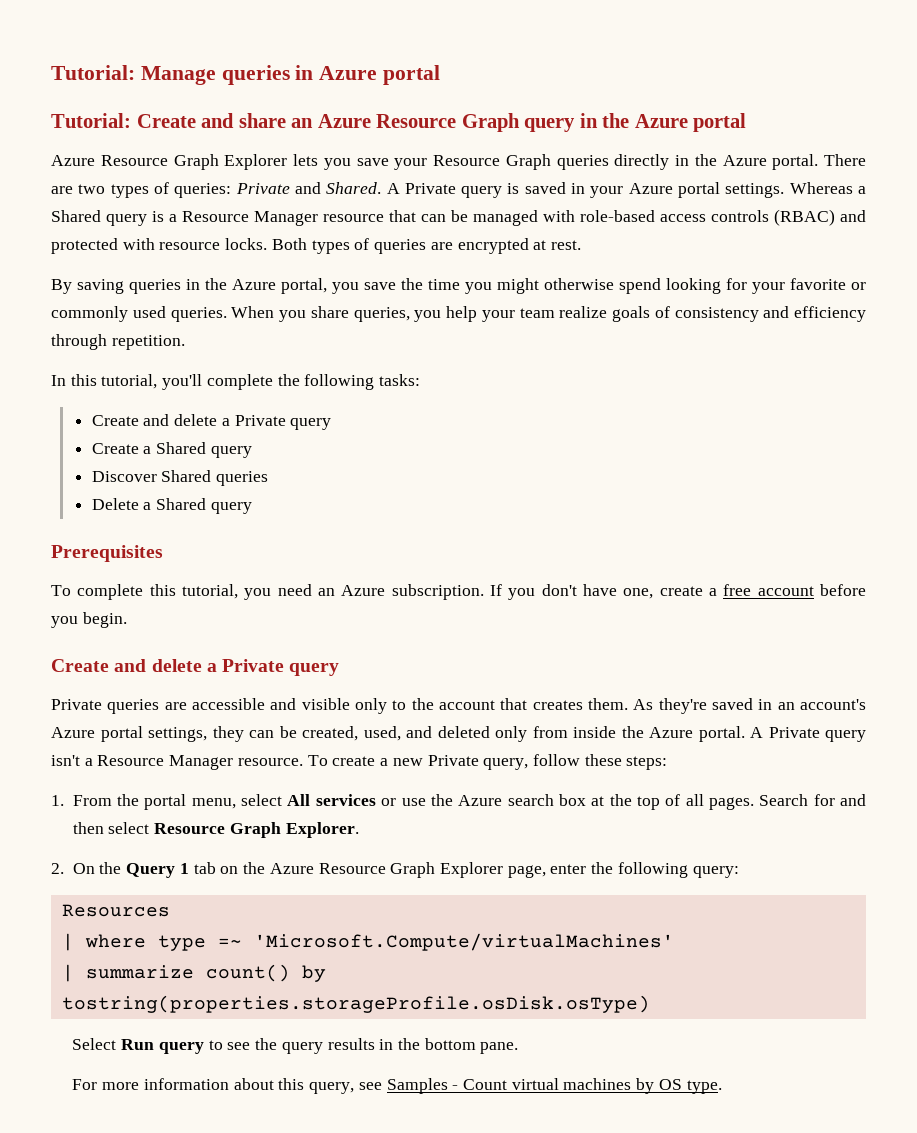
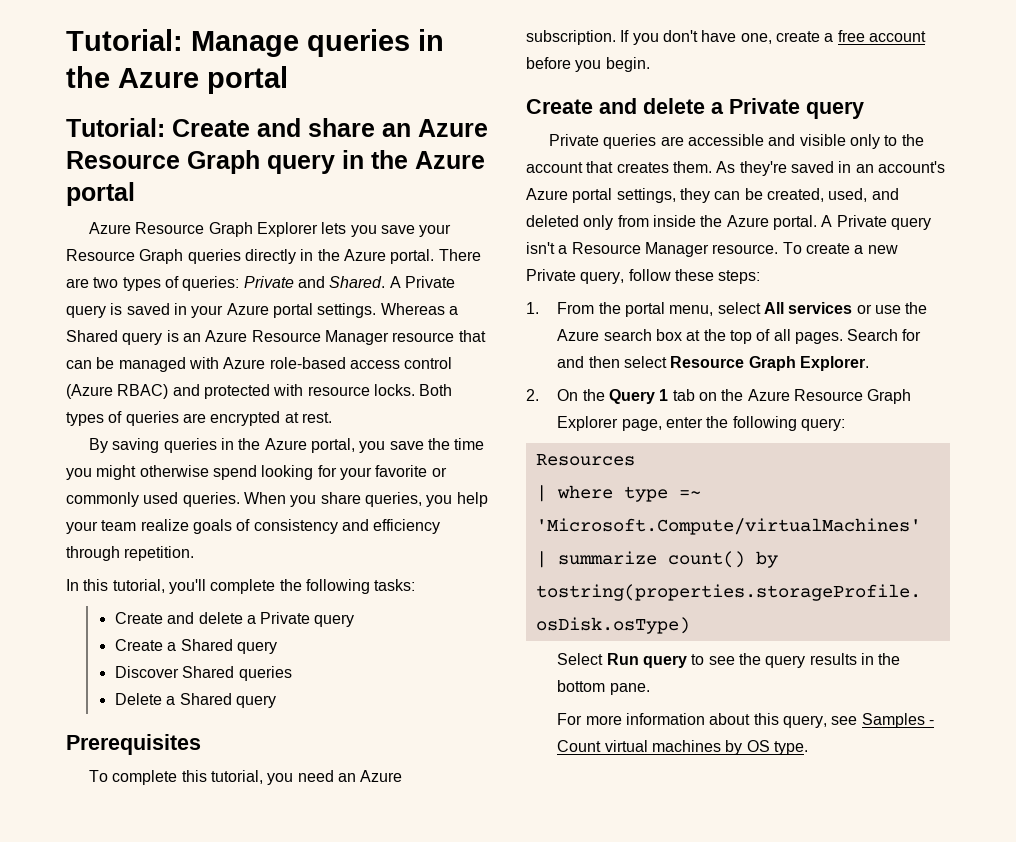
- Tutorial: Manage queries in Azure portal
+ Tutorial: Manage queries in the Azure portal
- Whereas a Shared query is a Resource Manager resource that can be managed with role-based access controls (RBAC) and protected with resource locks.
+ Whereas a Shared query is an Azure Resource Manager resource that can be managed with Azure role-based access control (Azure RBAC) and protected with resource locks.

